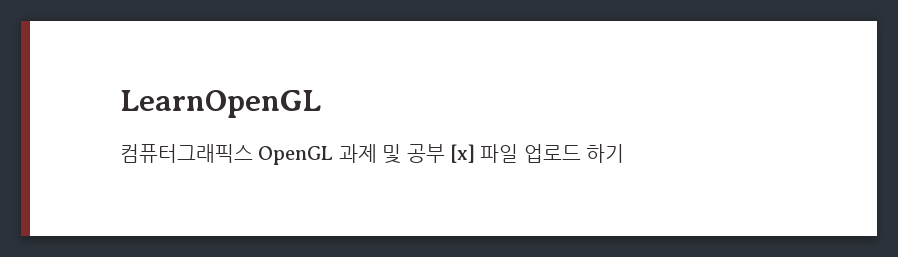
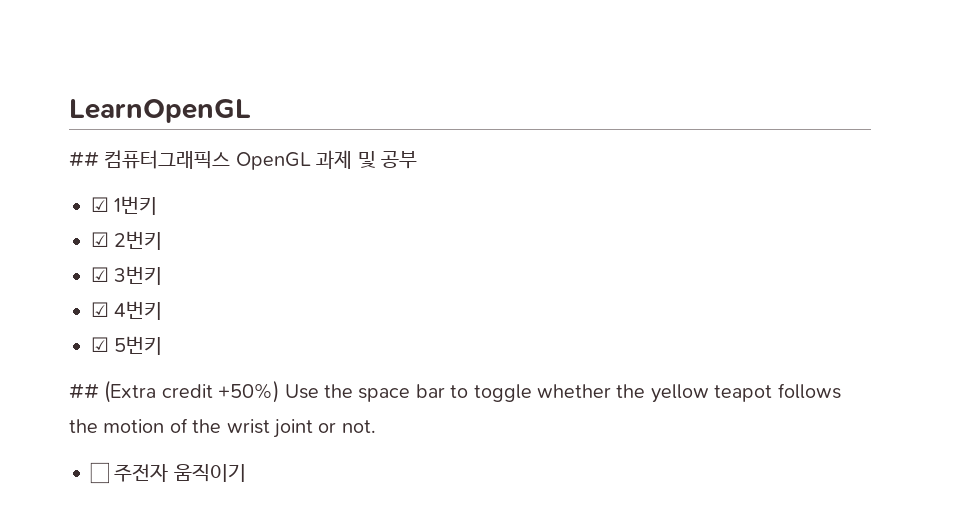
- 컴퓨터그래픽스 OpenGL 과제 및 공부 [x] 파일 업로드 하기
+ ## 컴퓨터그래픽스 OpenGL 과제 및 공부
+ ☑ 1번키
+ ☑ 2번키
+ ☑ 3번키
+ ☑ 4번키
+ ☑ 5번키
+ ## (Extra credit +50%) Use the space bar to toggle whether the yellow teapot follows the motion of the wrist joint or not.
+ ☐ 주전자 움직이기

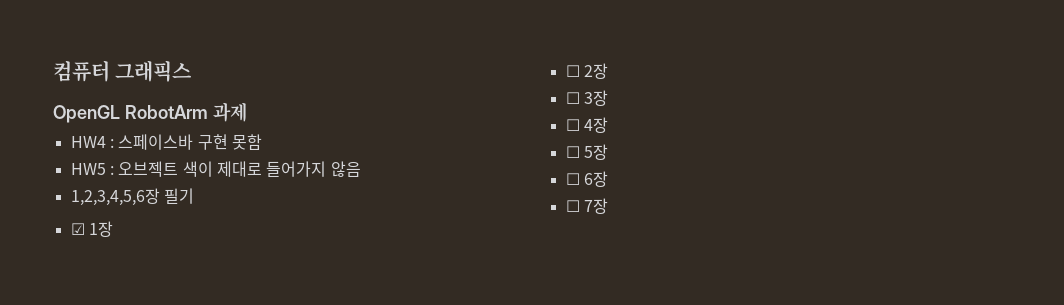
- LearnOpenGL
- ## 컴퓨터그래픽스 OpenGL 과제 및 공부
- ☑ 1번키
- ☑ 2번키
- ☑ 3번키
- ☑ 4번키
- ☑ 5번키
- ## (Extra credit +50%) Use the space bar to toggle whether the yellow teapot follows the motion of the wrist joint or not.
- ☐ 주전자 움직이기
+ 컴퓨터 그래픽스
+ OpenGL RobotArm 과제
+ HW4 : 스페이스바 구현 못함
+ HW5 : 오브젝트 색이 제대로 들어가지 않음
+ 1,2,3,4,5,6장 필기
+ ☑ 1장
+ ☐ 2장
+ ☐ 3장
+ ☐ 4장
+ ☐ 5장
+ ☐ 6장
+ ☐ 7장

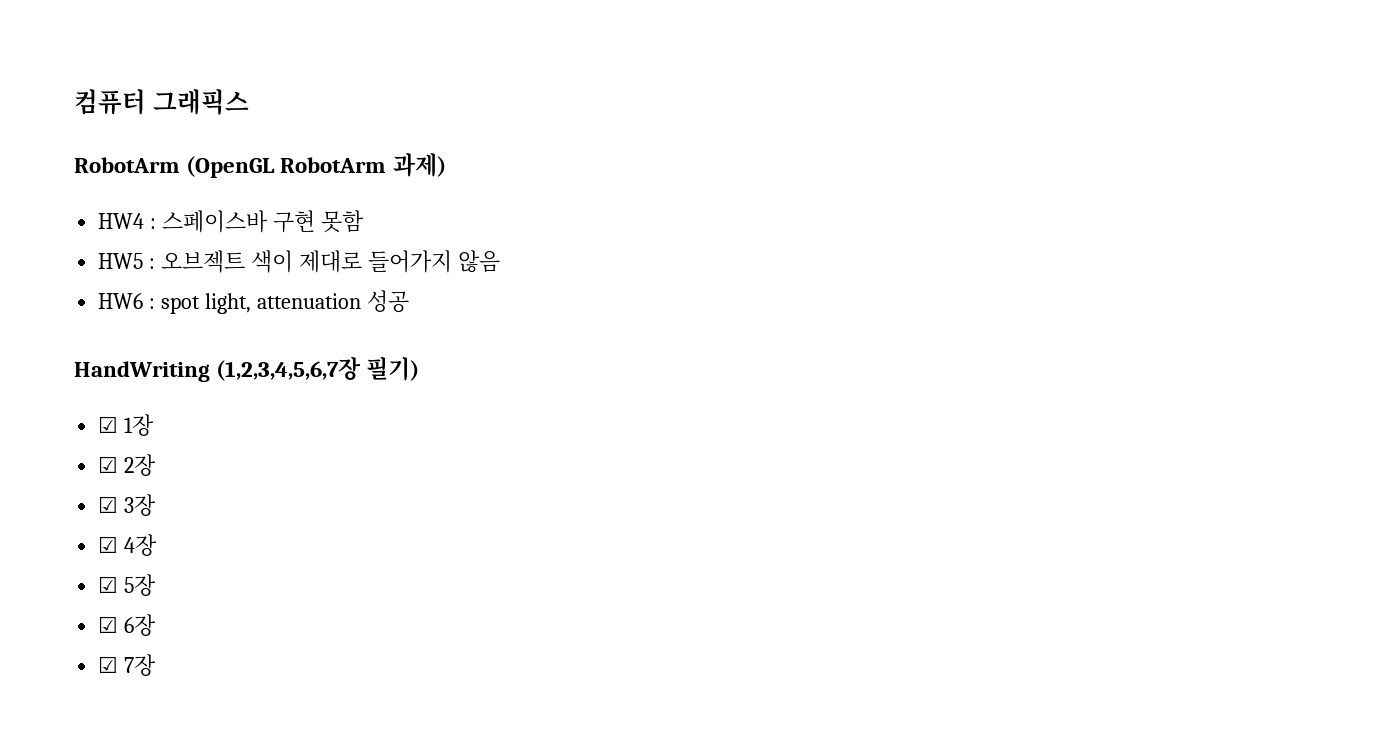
- OpenGL RobotArm 과제
+ RobotArm (OpenGL RobotArm 과제)
- 1,2,3,4,5,6장 필기
+ HW6 : spot light, attenuation 성공
+ HandWriting (1,2,3,4,5,6,7장 필기)
- ☐ 2장
+ ☑ 2장
- ☐ 3장
+ ☑ 3장
- ☐ 4장
+ ☑ 4장
- ☐ 5장
+ ☑ 5장
- ☐ 6장
+ ☑ 6장
- ☐ 7장
+ ☑ 7장

